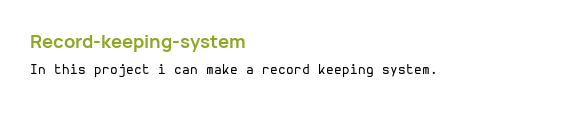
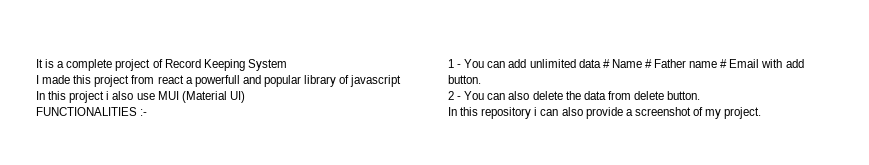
- Record-keeping-system
- In this project i can make a record keeping system.
+ It is a complete project of Record Keeping System
+ I made this project from react a powerfull and popular library of javascript
+ In this project i also use MUI (Material UI)
+ FUNCTIONALITIES :-
+ 1 - You can add unlimited data # Name # Father name # Email with add button.
+ 2 - You can also delete the data from delete button.
+ In this repository i can also provide a screenshot of my project.

